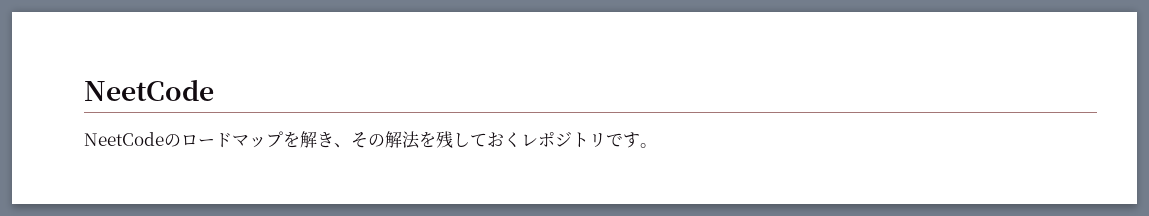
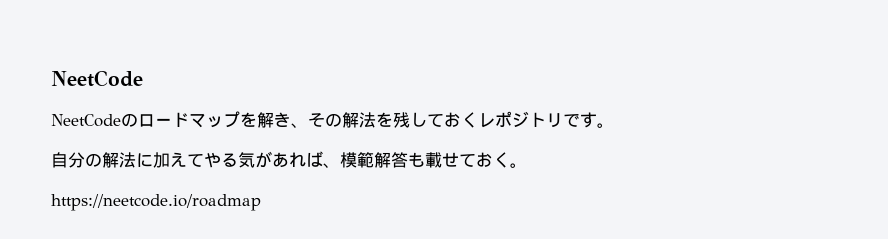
+ 自分の解法に加えてやる気があれば、模範解答も載せておく。
+ https://neetcode.io/roadmap

